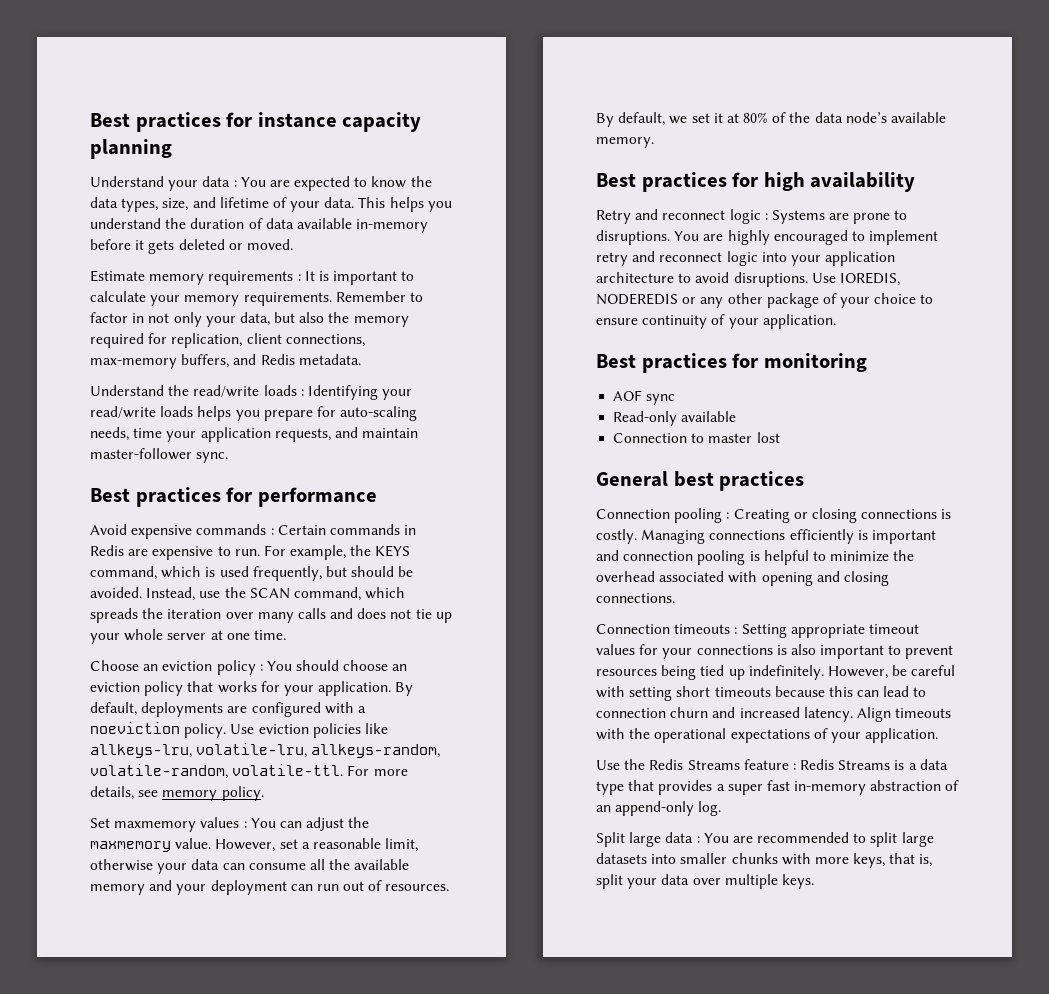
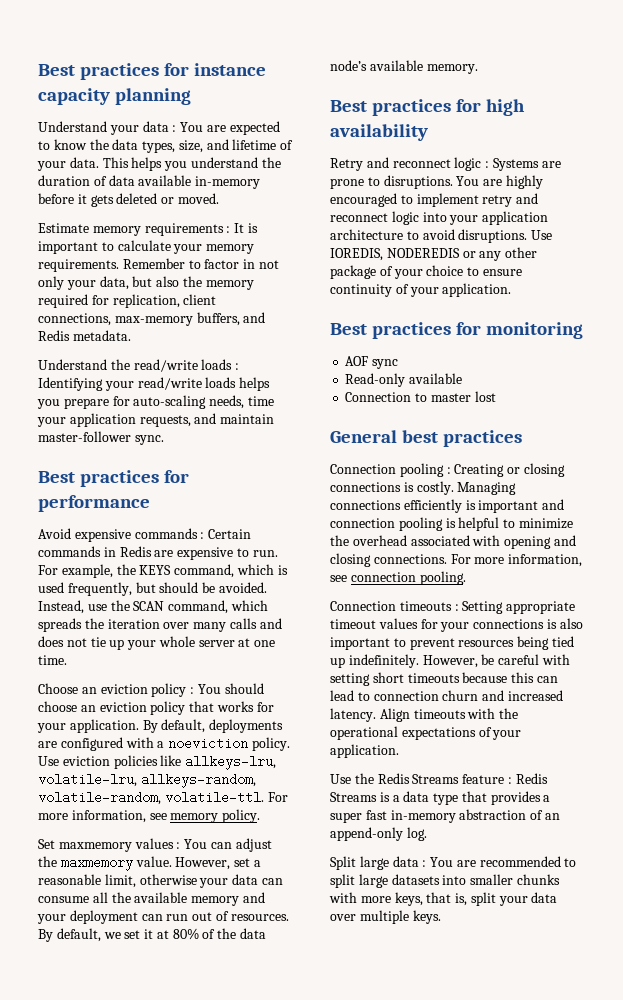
- For more details, see memory policy.
+ For more information, see memory policy.
+ For more information, see connection pooling.

